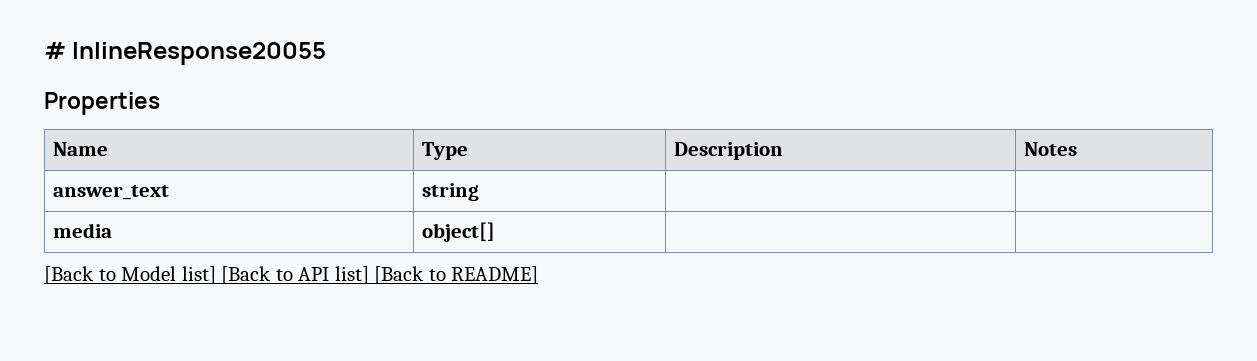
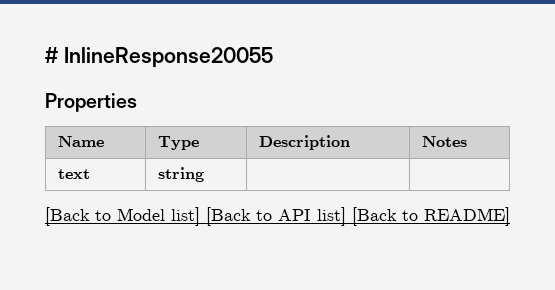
- answer_text | string | |
+ text | string | |
- media | object[] | |

